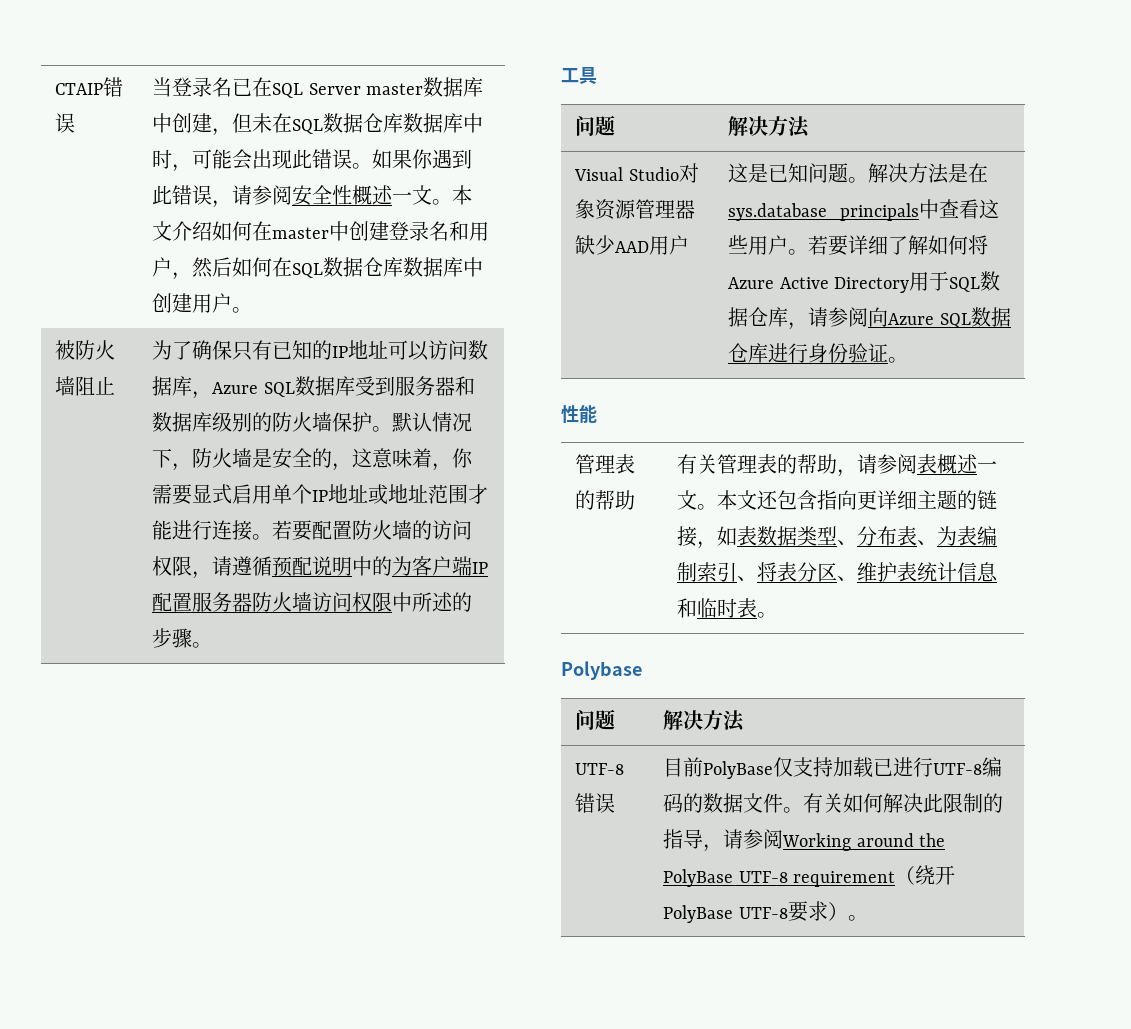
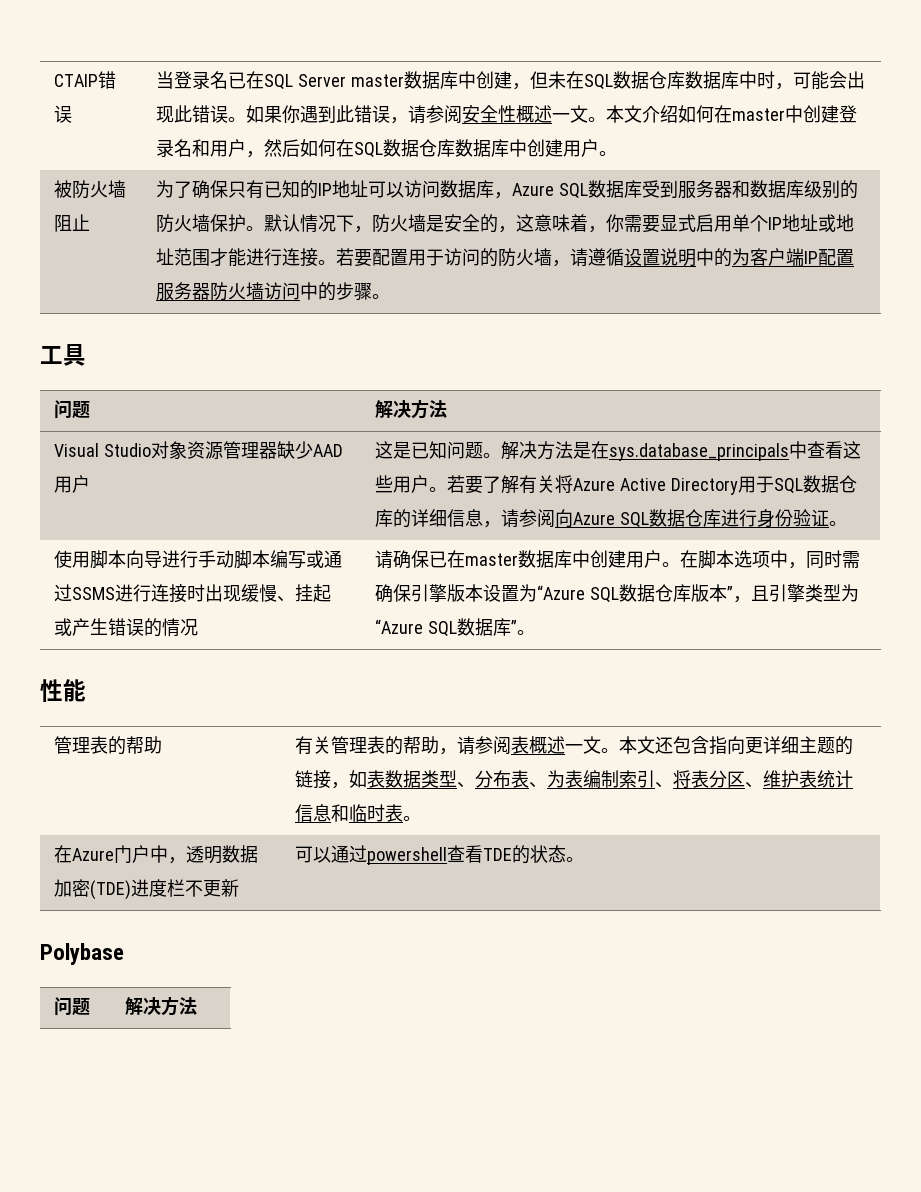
- 若要配置防火墙的访问权限，请遵循预配说明中的为客户端IP配置服务器防火墙访问权限中所述的步骤。
+ 若要配置用于访问的防火墙，请遵循设置说明中的为客户端IP配置服务器防火墙访问中的步骤。
- 若要详细了解如何将Azure Active Directory用于SQL数据仓库，请参阅向Azure SQL数据仓库进行身份验证。
+ 若要了解有关将Azure Active Directory用于SQL数据仓库的详细信息，请参阅向Azure SQL数据仓库进行身份验证。
+ 使用脚本向导进行手动脚本编写或通过SSMS进行连接时出现缓慢、挂起或产生错误的情况 | 请确保已在master数据库中创建用户。在脚本选项中，同时需确保引擎版本设置为“Azure SQL数据仓库版本”，且引擎类型为“Azure SQL数据库”。
+ 在Azure门户中，透明数据加密(TDE)进度栏不更新 | 可以通过powershell查看TDE的状态。
  Polybase
  问题 | 解决方法
- UTF-8错误 | 目前PolyBase仅支持加载已进行UTF-8编码的数据文件。有关如何解决此限制的指导，请参阅Working around the PolyBase UTF-8 requirement（绕开PolyBase UTF-8要求）。

